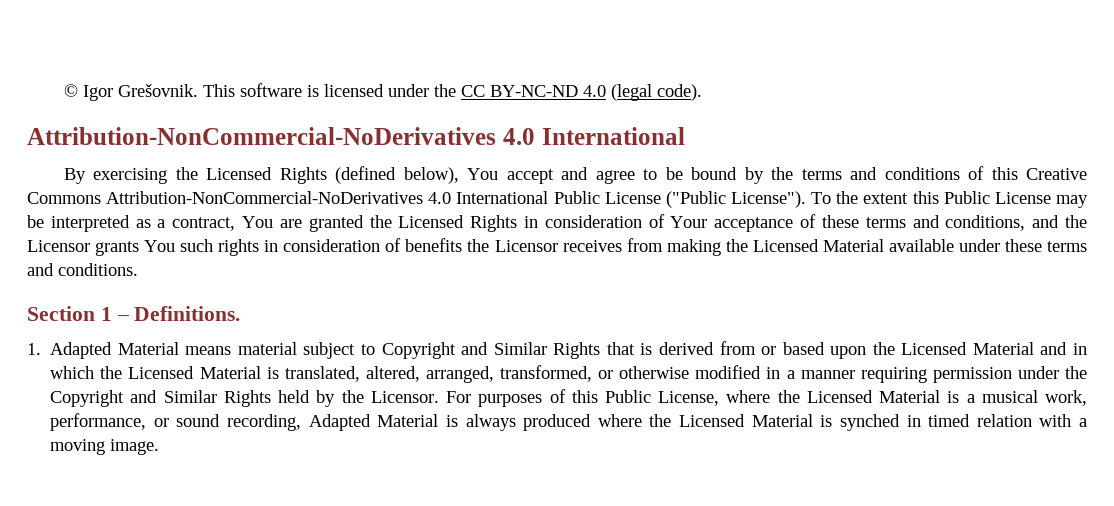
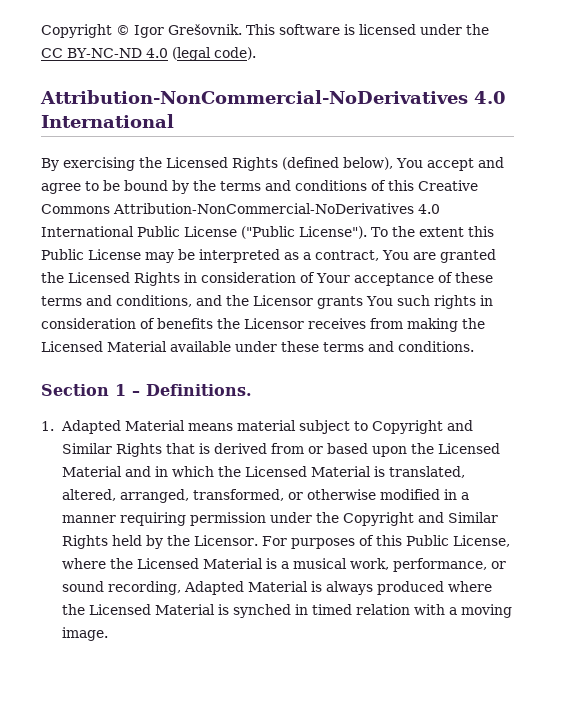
- © Igor Grešovnik.
+ Copyright © Igor Grešovnik.

